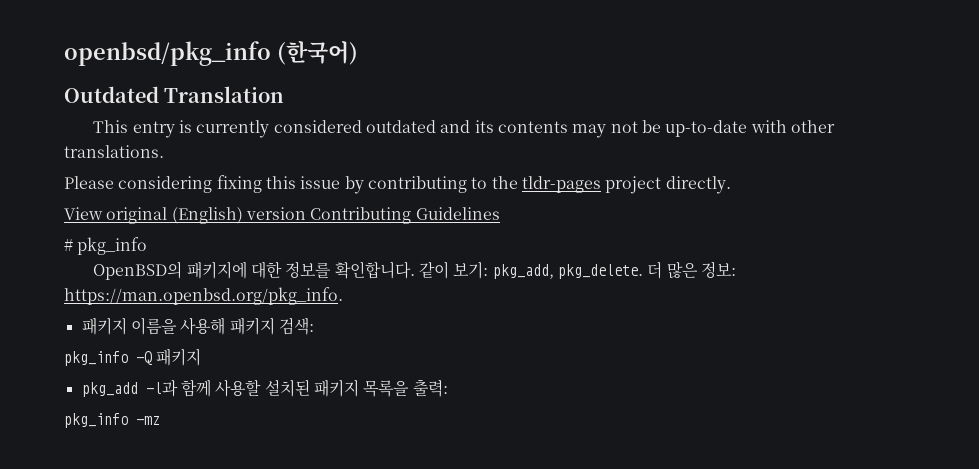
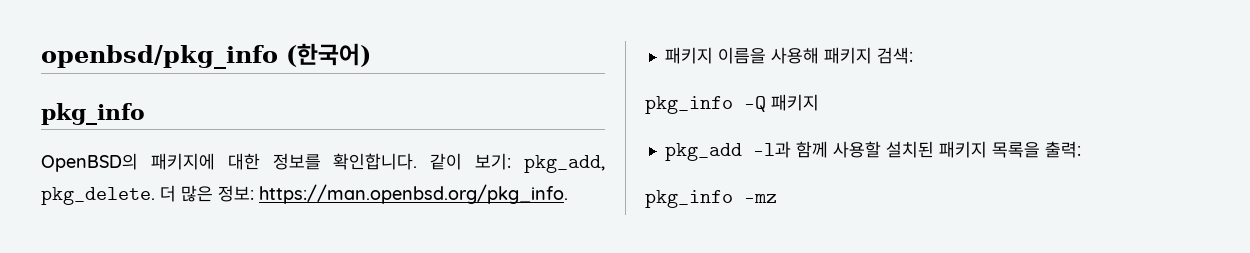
  openbsd/pkg_info (한국어)
- Outdated Translation
- This entry is currently considered outdated and its contents may not be up-to-date with other translations.
- Please considering fixing this issue by contributing to the tldr-pages project directly.
- View original (English) version Contributing Guidelines
- # pkg_info
+ pkg_info

